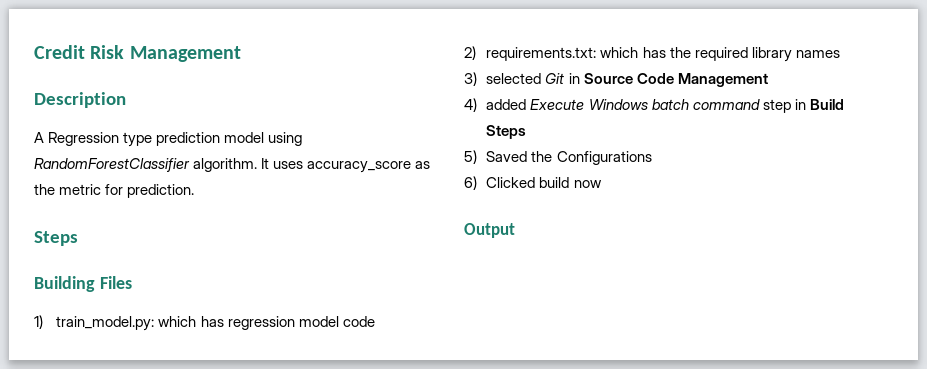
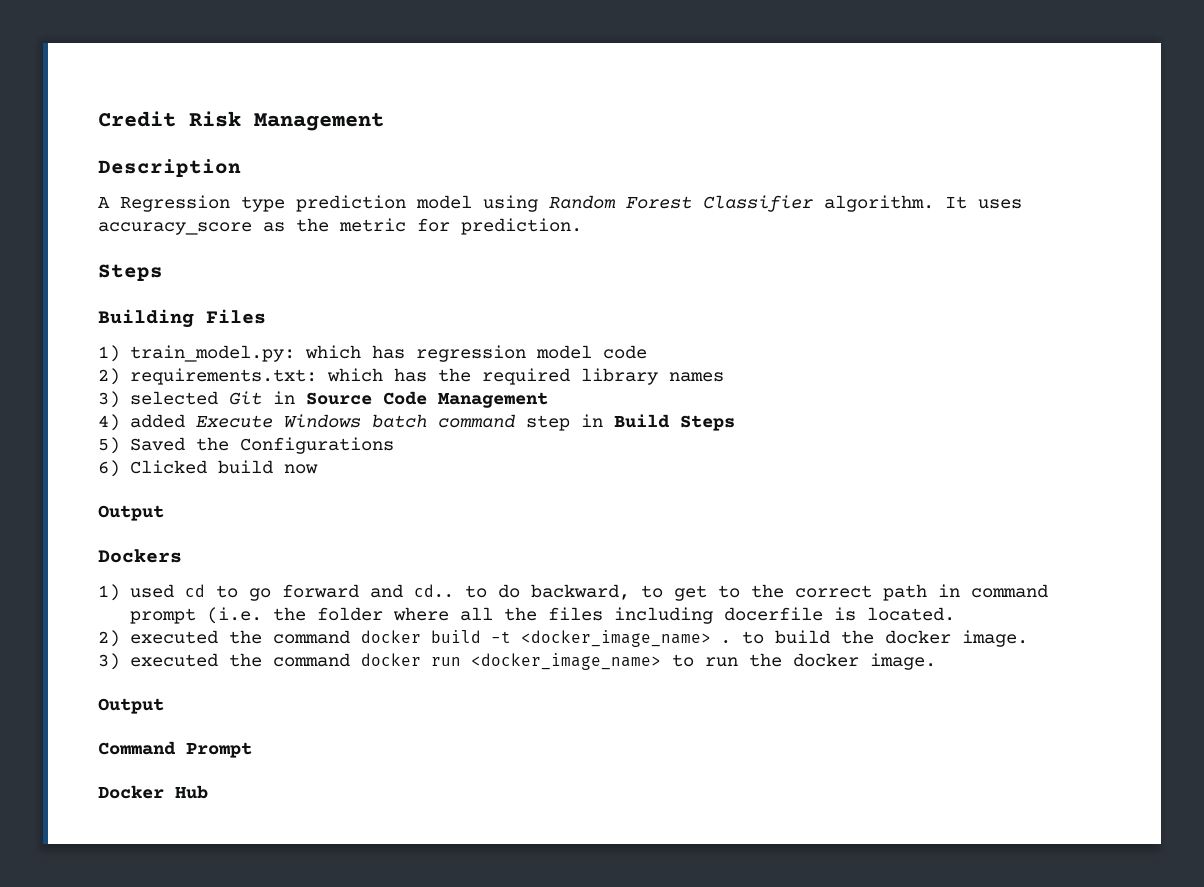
- A Regression type prediction model using RandomForestClassifier algorithm.
+ A Regression type prediction model using Random Forest Classifier algorithm.
+ Dockers
+ 1) used cd to go forward and cd.. to do backward, to get to the correct path in command prompt (i.e. the folder where all the files including docerfile is located.
+ 2) executed the command docker build -t <docker_image_name> . to build the docker image.
+ 3) executed the command docker run <docker_image_name> to run the docker image.
+ Output
+ Command Prompt
+ Docker Hub

